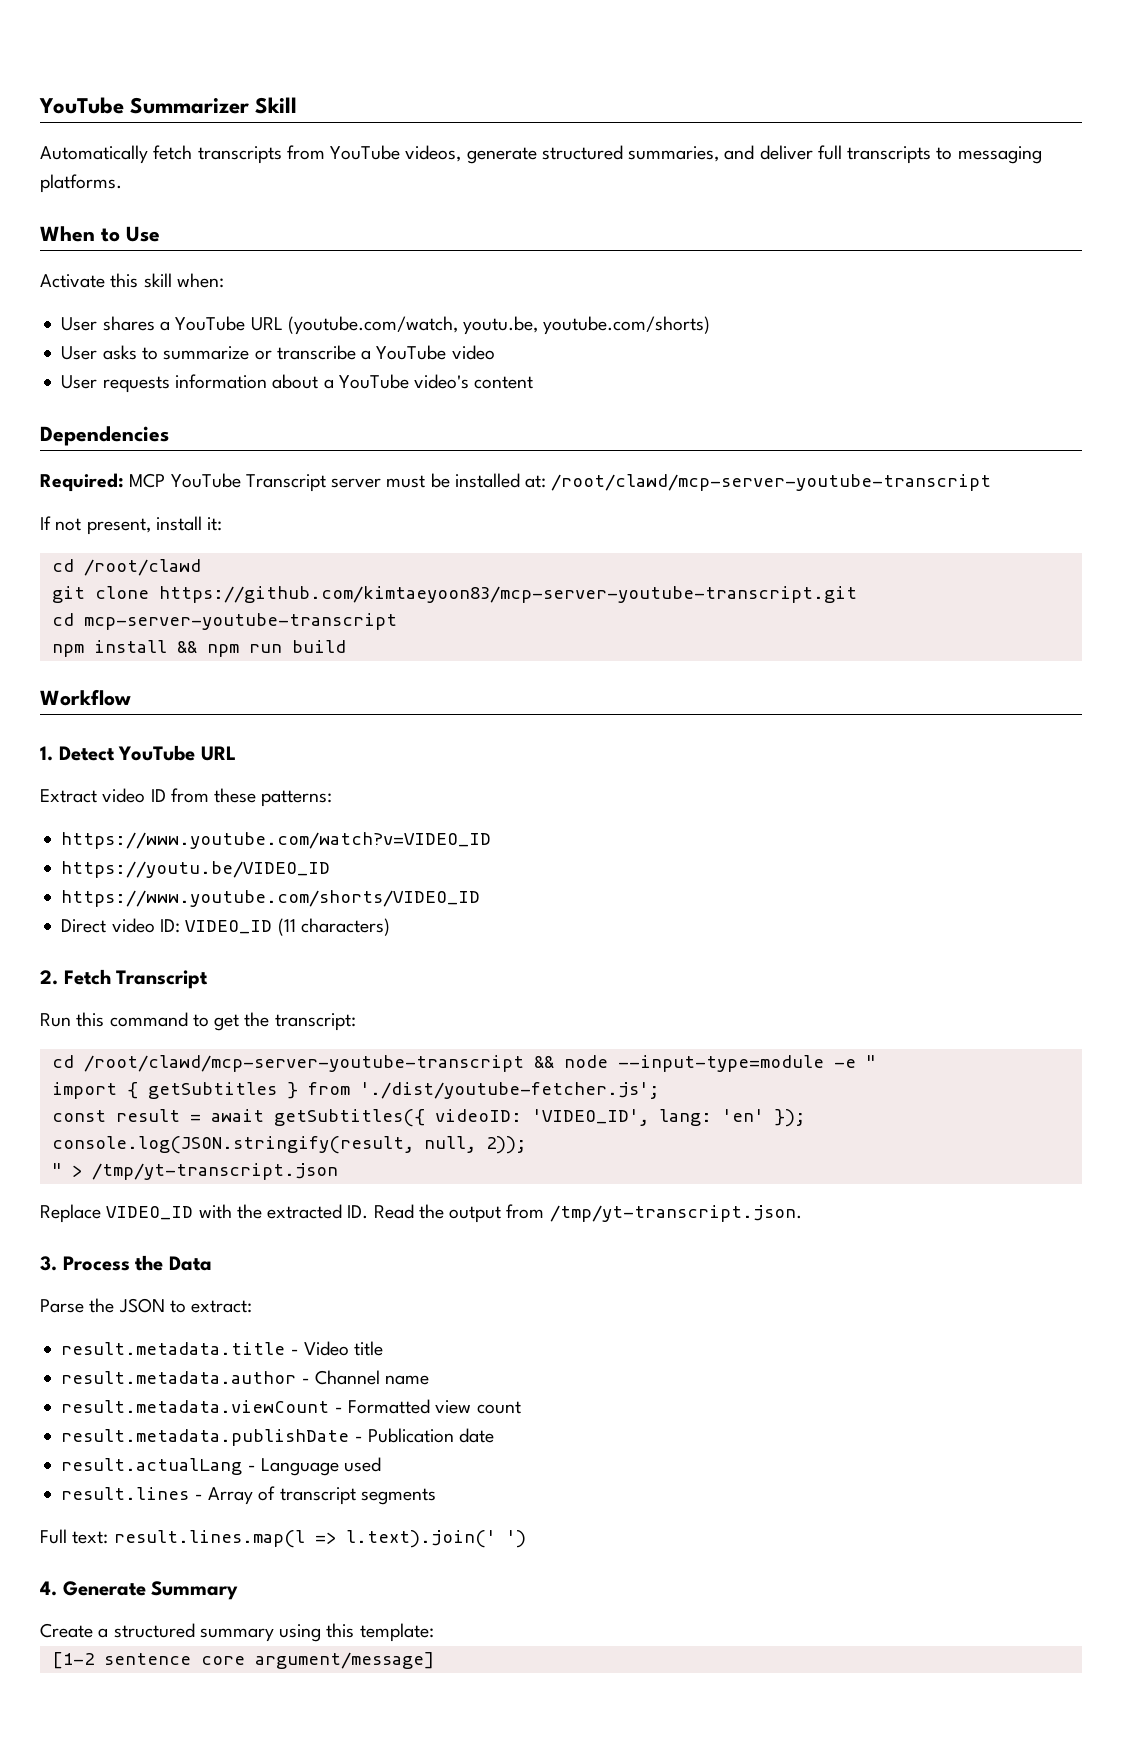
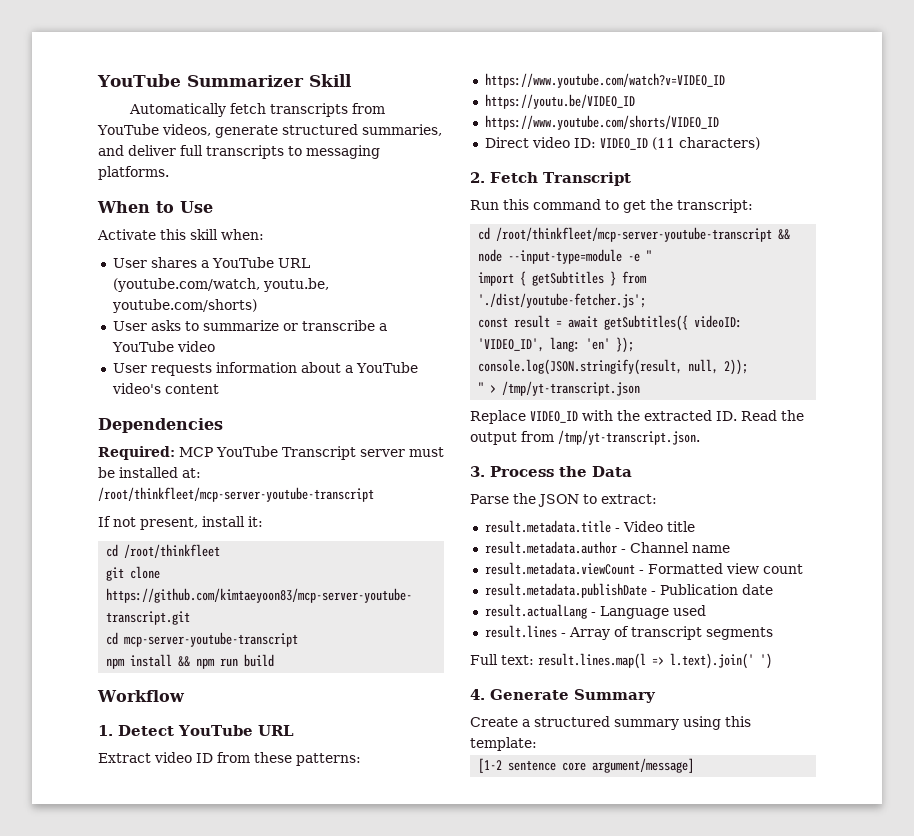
- Required: MCP YouTube Transcript server must be installed at: /root/clawd/mcp-server-youtube-transcript
+ Required: MCP YouTube Transcript server must be installed at: /root/thinkfleet/mcp-server-youtube-transcript
- cd /root/clawd
+ cd /root/thinkfleet
- cd /root/clawd/mcp-server-youtube-transcript && node --input-type=module -e "
+ cd /root/thinkfleet/mcp-server-youtube-transcript && node --input-type=module -e "

